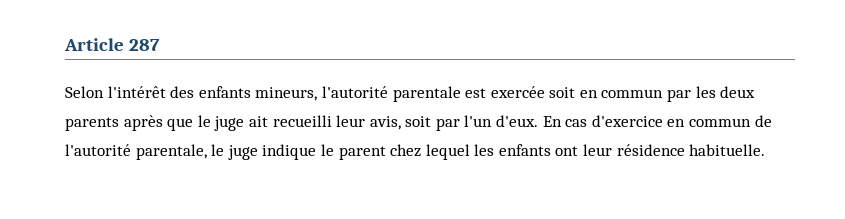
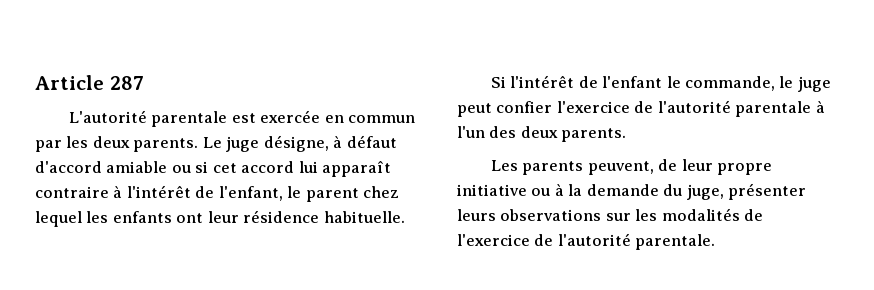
- Selon l'intérêt des enfants mineurs, l'autorité parentale est exercée soit en commun par les deux parents après que le juge ait recueilli leur avis, soit par l'un d'eux. En cas d'exercice en commun de l'autorité parentale, le juge indique le parent chez lequel les enfants ont leur résidence habituelle.
+ L'autorité parentale est exercée en commun par les deux parents. Le juge désigne, à défaut d'accord amiable ou si cet accord lui apparaît contraire à l'intérêt de l'enfant, le parent chez lequel les enfants ont leur résidence habituelle.
+ Si l'intérêt de l'enfant le commande, le juge peut confier l'exercice de l'autorité parentale à l'un des deux parents.
+ Les parents peuvent, de leur propre initiative ou à la demande du juge, présenter leurs observations sur les modalités de l'exercice de l'autorité parentale.

